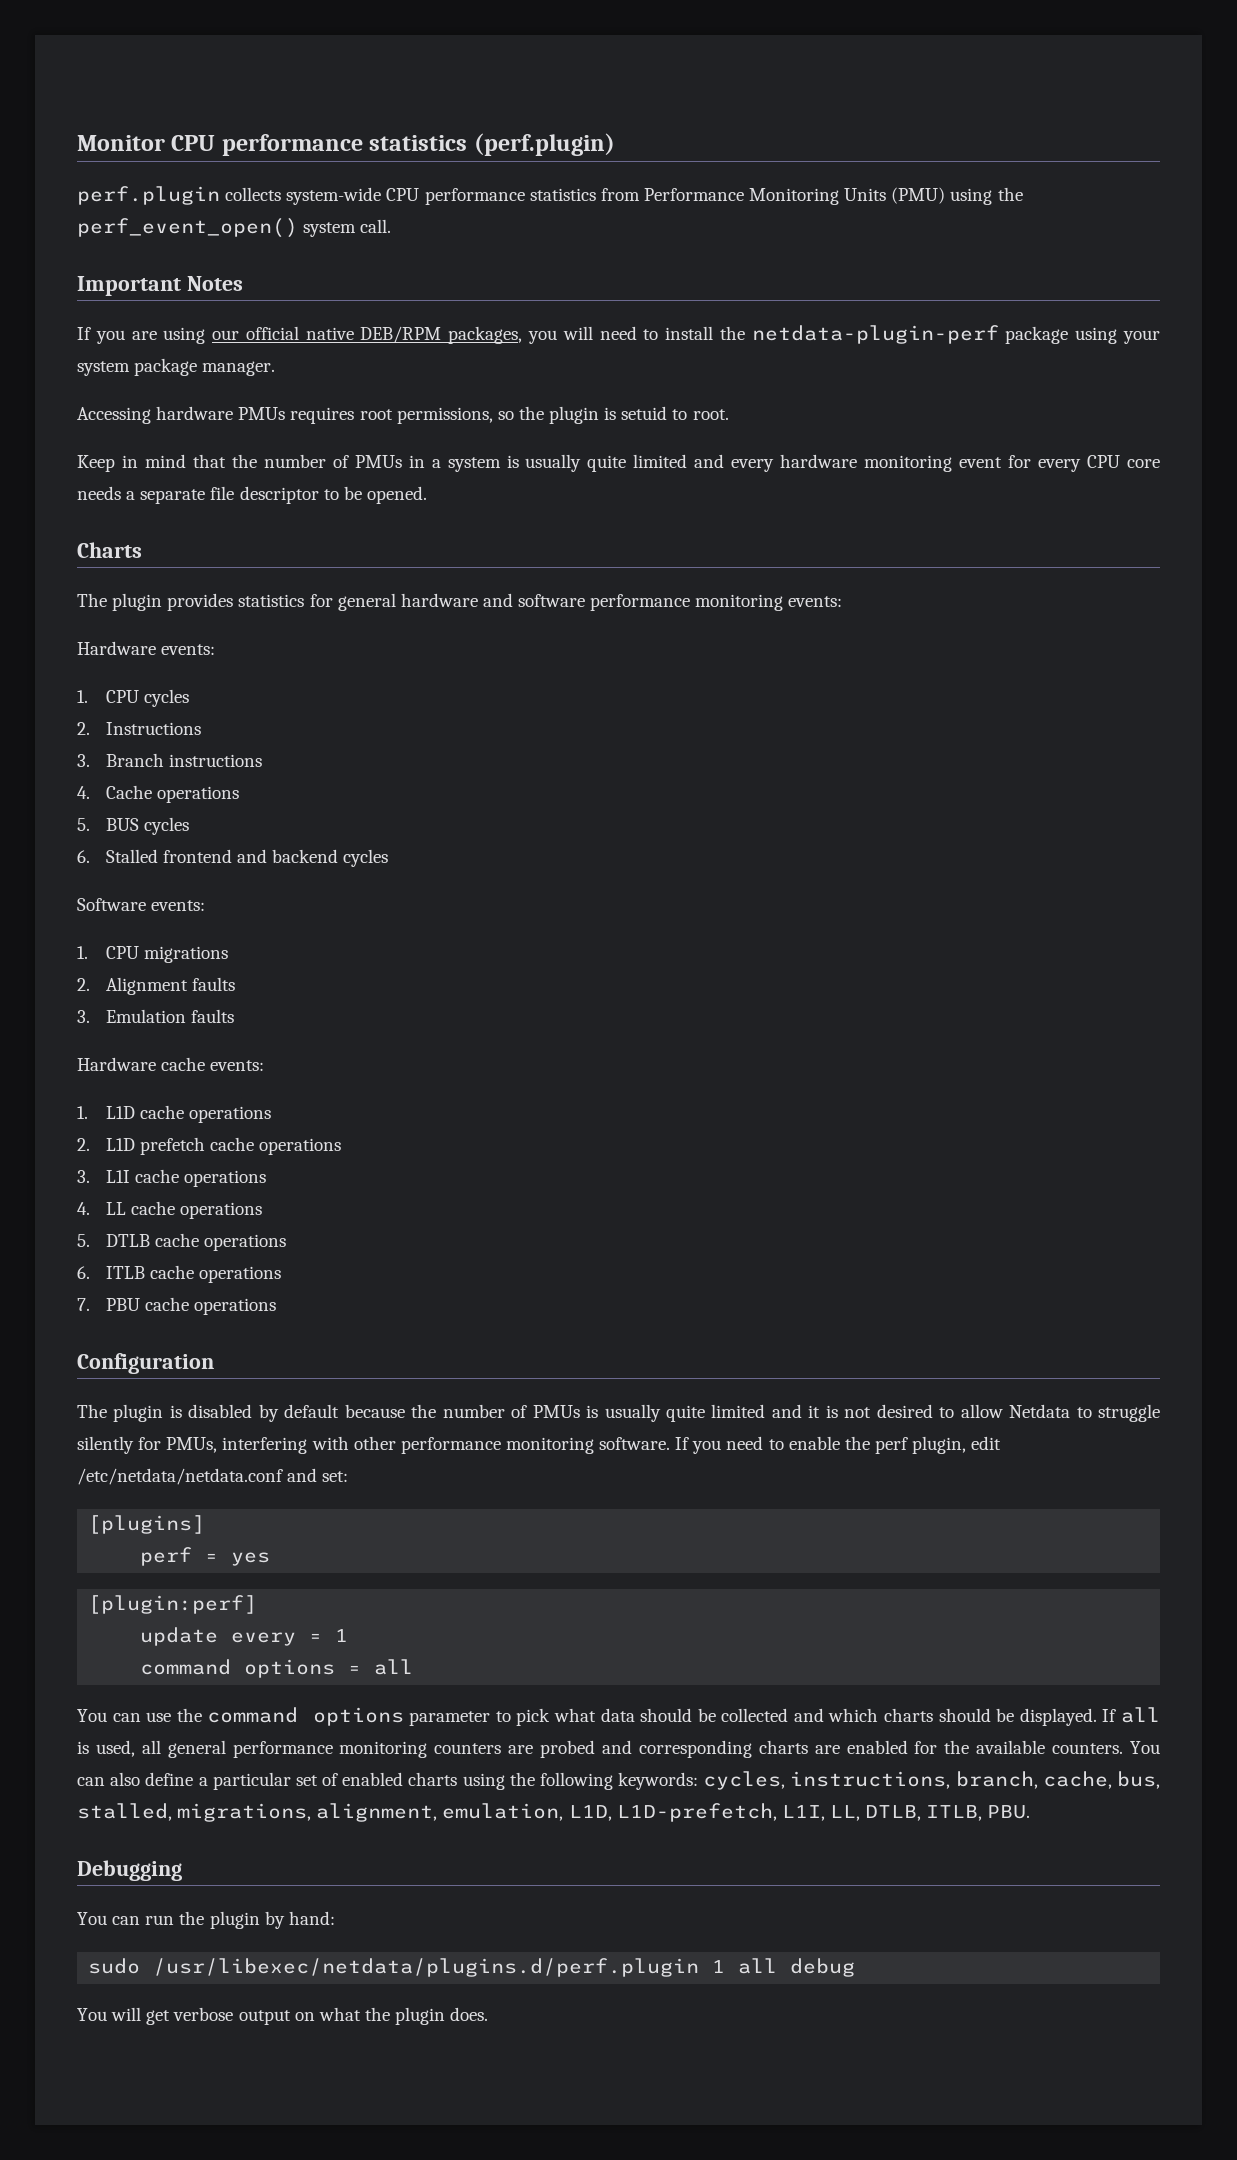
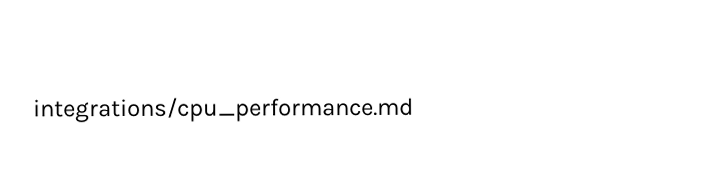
- Monitor CPU performance statistics (perf.plugin)
- perf.plugin collects system-wide CPU performance statistics from Performance Monitoring Units (PMU) using the perf_event_open() system call.
- Important Notes
- If you are using our official native DEB/RPM packages, you will need to install the netdata-plugin-perf package using your system package manager.
- Accessing hardware PMUs requires root permissions, so the plugin is setuid to root.
- Keep in mind that the number of PMUs in a system is usually quite limited and every hardware monitoring event for every CPU core needs a separate file descriptor to be opened.
- Charts
- The plugin provides statistics for general hardware and software performance monitoring events:
- Hardware events:
- 1. CPU cycles
- 2. Instructions
- 3. Branch instructions
- 4. Cache operations
- 5. BUS cycles
- 6. Stalled frontend and backend cycles
- Software events:
- 1. CPU migrations
- 2. Alignment faults
- 3. Emulation faults
- Hardware cache events:
- 1. L1D cache operations
- 2. L1D prefetch cache operations
- 3. L1I cache operations
- 4. LL cache operations
- 5. DTLB cache operations
- 6. ITLB cache operations
- 7. PBU cache operations
- Configuration
- The plugin is disabled by default because the number of PMUs is usually quite limited and it is not desired to allow Netdata to struggle silently for PMUs, interfering with other performance monitoring software. If you need to enable the perf plugin, edit /etc/netdata/netdata.conf and set:
- [plugins]
- perf = yes
- [plugin:perf]
- update every = 1
- command options = all
- You can use the command options parameter to pick what data should be collected and which charts should be displayed. If all is used, all general performance monitoring counters are probed and corresponding charts are enabled for the available counters. You can also define a particular set of enabled charts using the following keywords: cycles, instructions, branch, cache, bus, stalled, migrations, alignment, emulation, L1D, L1D-prefetch, L1I, LL, DTLB, ITLB, PBU.
- Debugging
- You can run the plugin by hand:
- sudo /usr/libexec/netdata/plugins.d/perf.plugin 1 all debug
- You will get verbose output on what the plugin does.
+ integrations/cpu_performance.md

